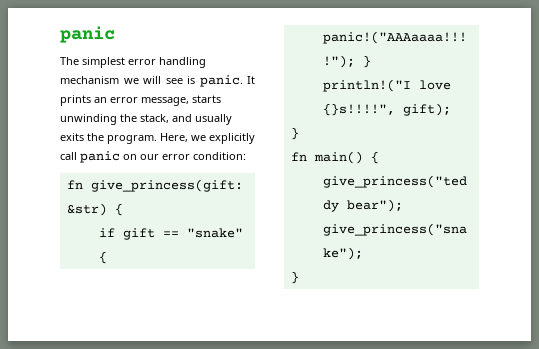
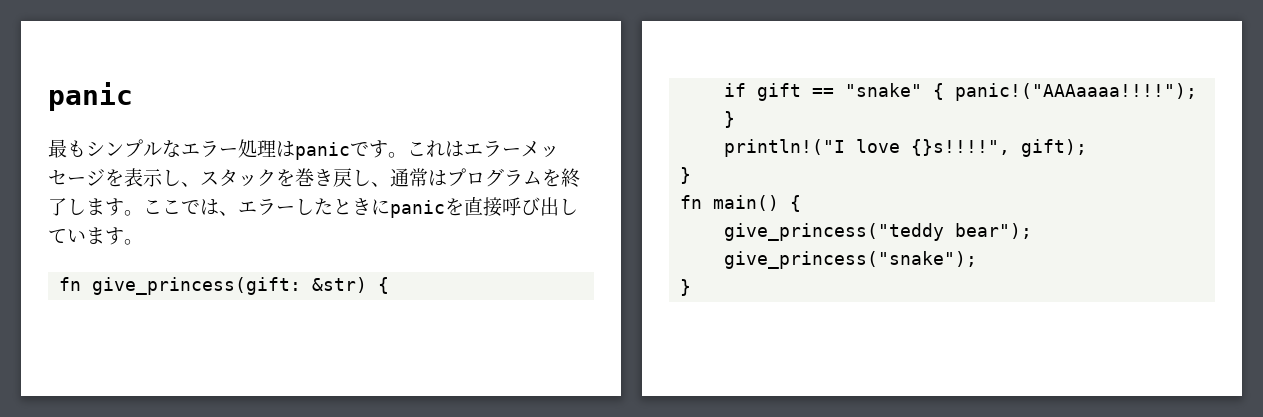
- The simplest error handling mechanism we will see is panic. It prints an error message, starts unwinding the stack, and usually exits the program. Here, we explicitly call panic on our error condition:
+ 最もシンプルなエラー処理はpanicです。これはエラーメッセージを表示し、スタックを巻き戻し、通常はプログラムを終了します。ここでは、エラーしたときにpanicを直接呼び出しています。

